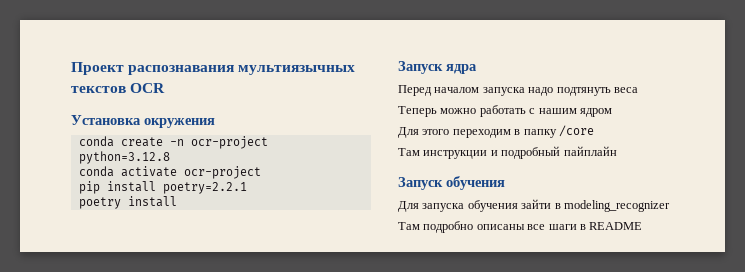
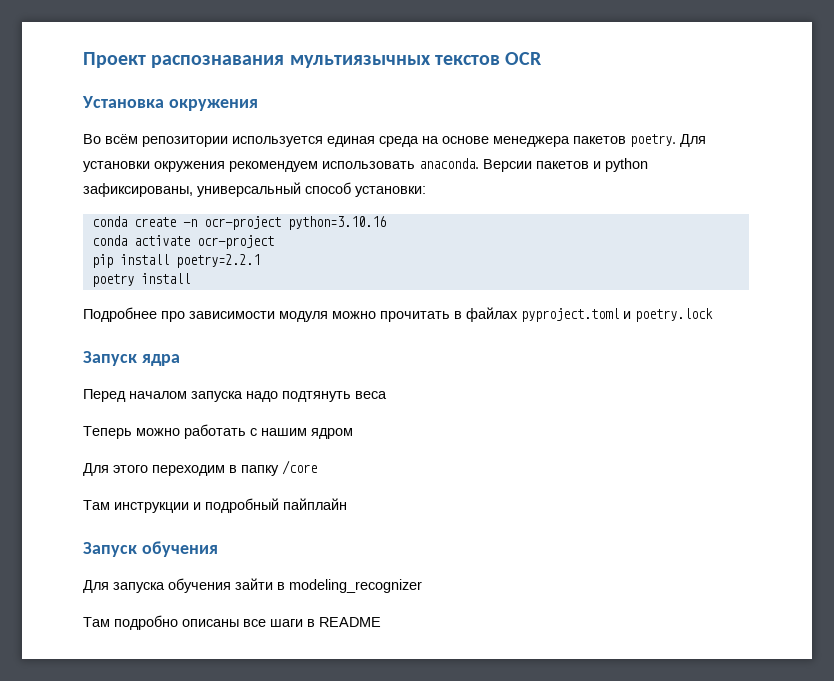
+ Во всём репозитории используется единая среда на основе менеджера пакетов poetry. Для установки окружения рекомендуем использовать anaconda. Версии пакетов и python зафиксированы, универсальный способ установки:
- conda create -n ocr-project python=3.12.8
+ conda create -n ocr-project python=3.10.16
+ Подробнее про зависимости модуля можно прочитать в файлах pyproject.toml и poetry.lock

